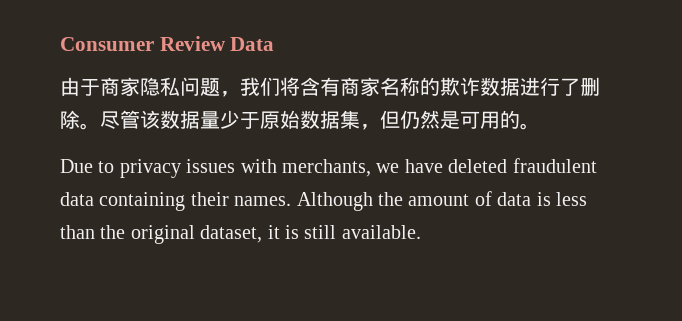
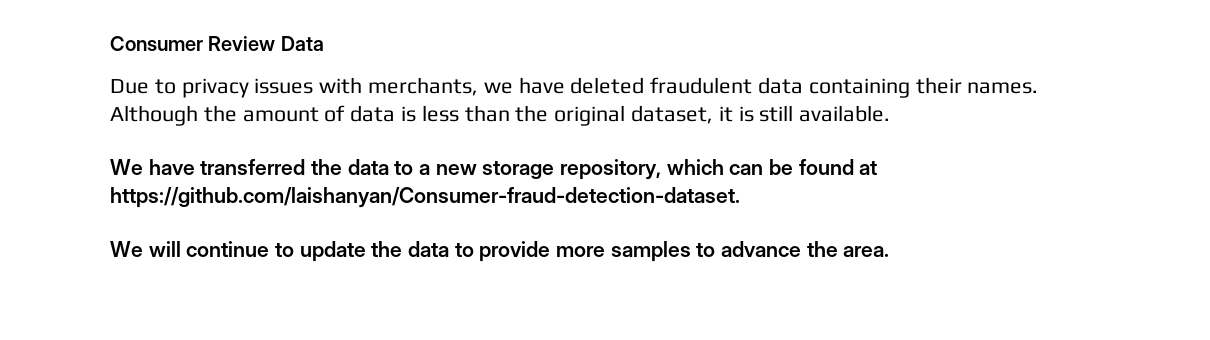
- 由于商家隐私问题，我们将含有商家名称的欺诈数据进行了删除。尽管该数据量少于原始数据集，但仍然是可用的。
+ We have transferred the data to a new storage repository, which can be found at https://github.com/laishanyan/Consumer-fraud-detection-dataset.
+ We will continue to update the data to provide more samples to advance the area.

